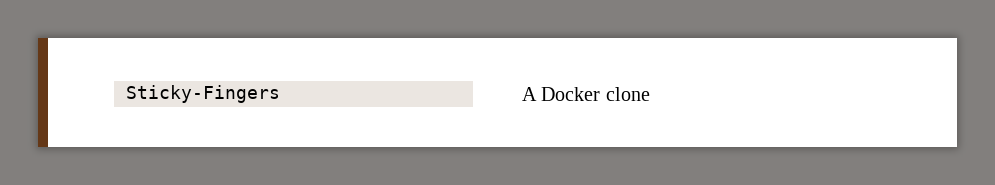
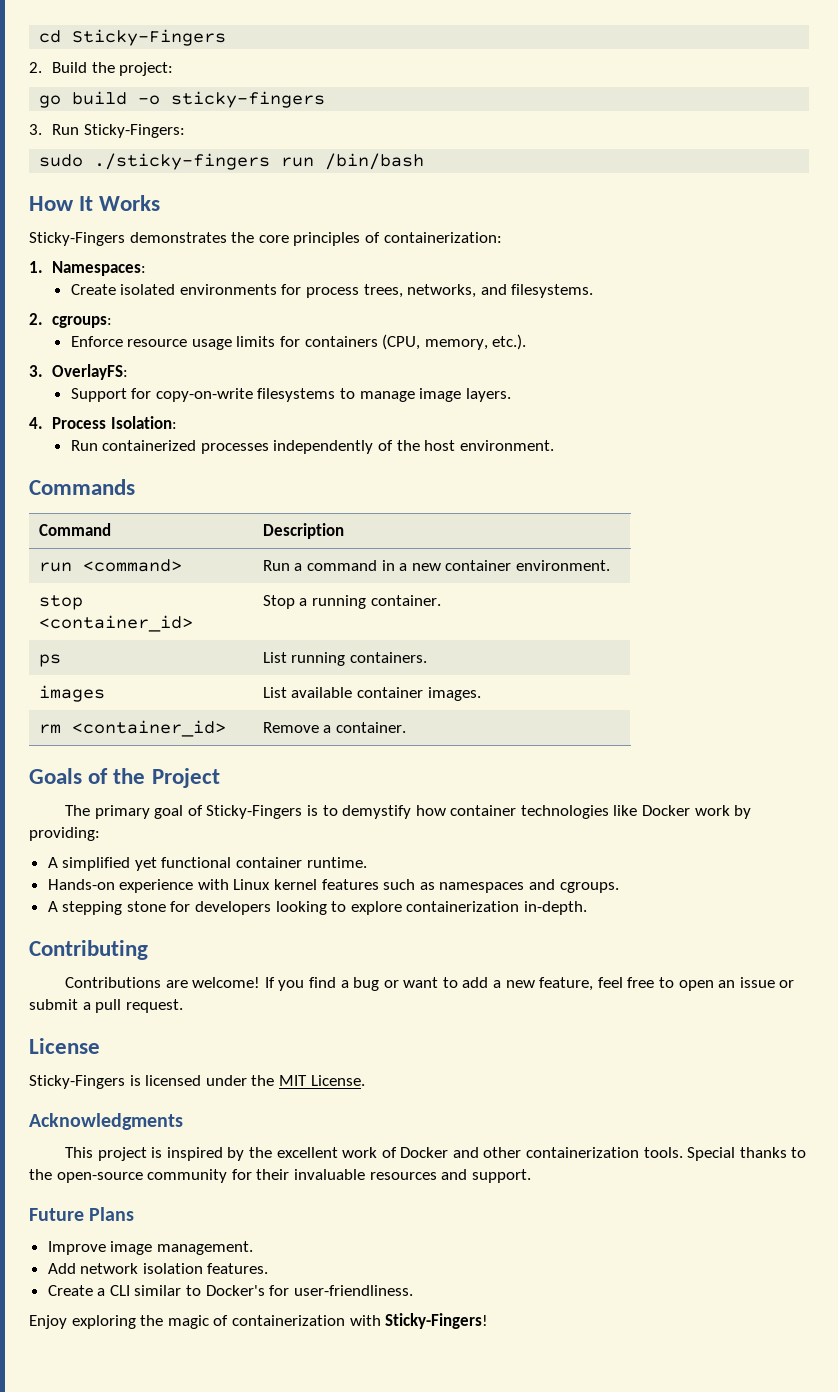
- Sticky-Fingers
+ cd Sticky-Fingers
- A Docker clone
+ 2. Build the project:
+ go build -o sticky-fingers
+ 3. Run Sticky-Fingers:
+ sudo ./sticky-fingers run /bin/bash
+ How It Works
+ Sticky-Fingers demonstrates the core principles of containerization:
+ 1. Namespaces:
+ Create isolated environments for process trees, networks, and filesystems.
+ 2. cgroups:
+ Enforce resource usage limits for containers (CPU, memory, etc.).
+ 3. OverlayFS:
+ Support for copy-on-write filesystems to manage image layers.
+ 4. Process Isolation:
+ Run containerized processes independently of the host environment.
+ Commands
+ Command | Description
+ run <command> | Run a command in a new container environment.
+ stop <container_id> | Stop a running container.
+ ps | List running containers.
+ images | List available container images.
+ rm <container_id> | Remove a container.
+ Goals of the Project
+ The primary goal of Sticky-Fingers is to demystify how container technologies like Docker work by providing:
+ A simplified yet functional container runtime.
+ Hands-on experience with Linux kernel features such as namespaces and cgroups.
+ A stepping stone for developers looking to explore containerization in-depth.
+ Contributing
+ Contributions are welcome! If you find a bug or want to add a new feature, feel free to open an issue or submit a pull request.
+ License
+ Sticky-Fingers is licensed under the MIT License.
+ Acknowledgments
+ This project is inspired by the excellent work of Docker and other containerization tools. Special thanks to the open-source community for their invaluable resources and support.
+ Future Plans
+ Improve image management.
+ Add network isolation features.
+ Create a CLI similar to Docker's for user-friendliness.
+ Enjoy exploring the magic of containerization with Sticky-Fingers!

